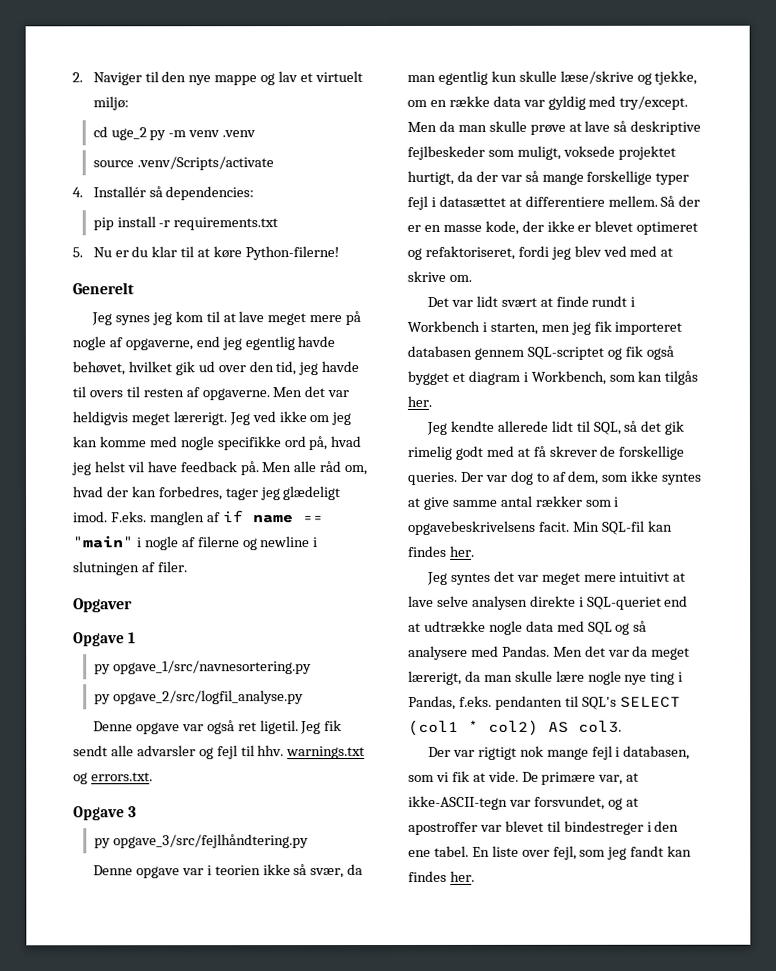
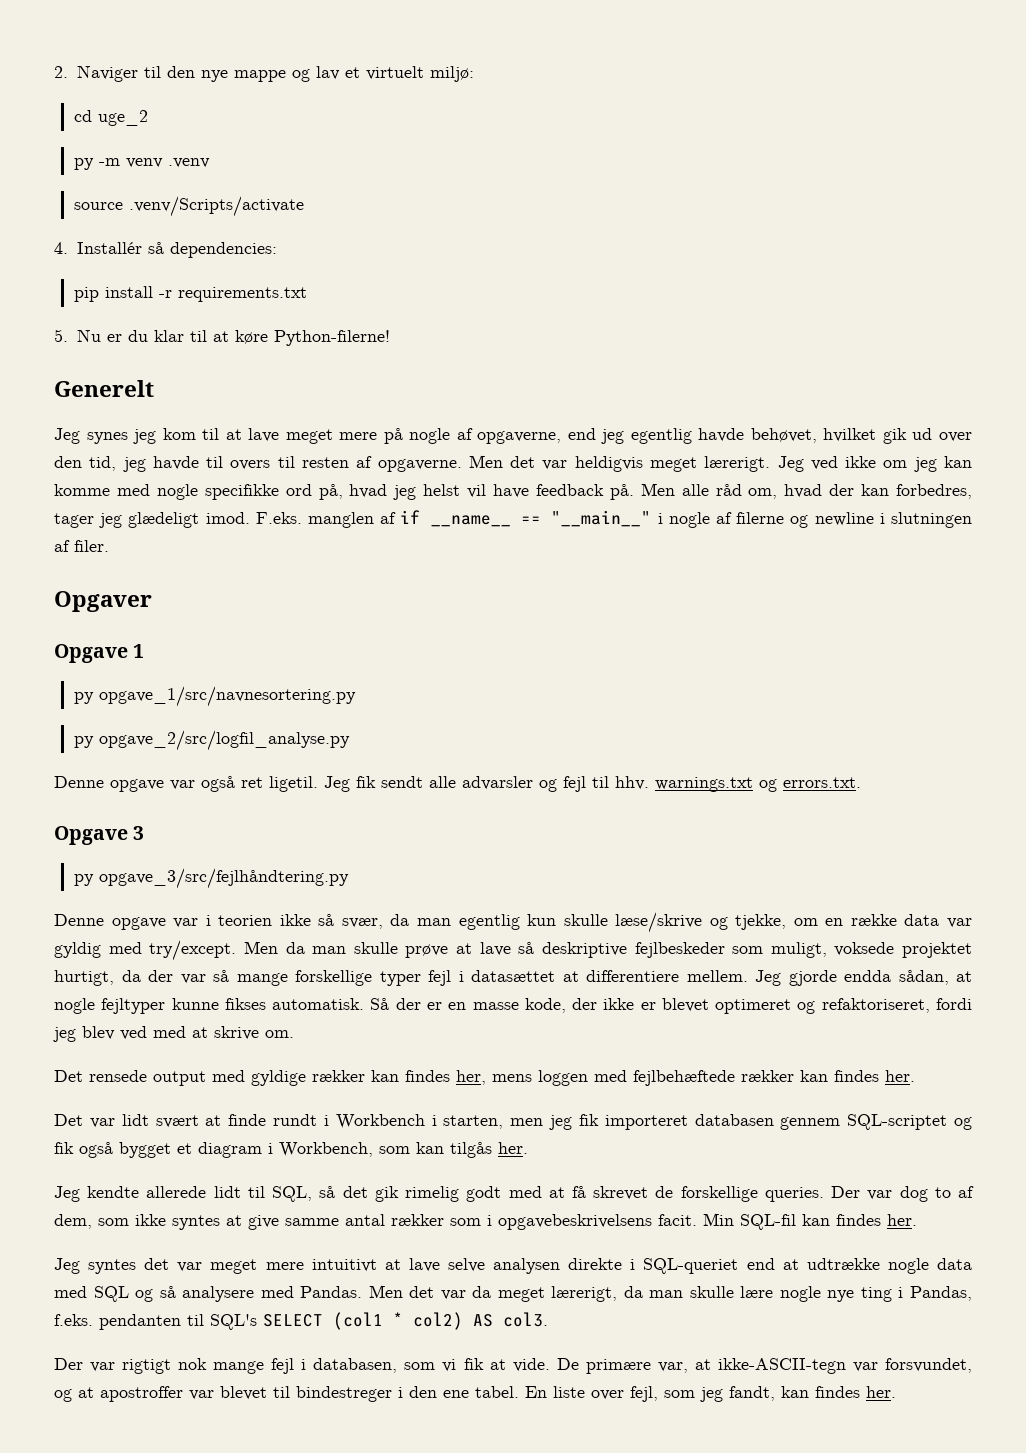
- cd uge_2 py -m venv .venv
+ cd uge_2
+ py -m venv .venv
- F.eks. manglen af if name == "main" i nogle af filerne og newline i slutningen af filer.
+ F.eks. manglen af if __name__ == "__main__" i nogle af filerne og newline i slutningen af filer.
+ Jeg gjorde endda sådan, at nogle fejltyper kunne fikses automatisk.
+ Det rensede output med gyldige rækker kan findes her, mens loggen med fejlbehæftede rækker kan findes her.
- Jeg kendte allerede lidt til SQL, så det gik rimelig godt med at få skrever de forskellige queries.
+ Jeg kendte allerede lidt til SQL, så det gik rimelig godt med at få skrevet de forskellige queries.
- En liste over fejl, som jeg fandt kan findes her.
+ En liste over fejl, som jeg fandt, kan findes her.

